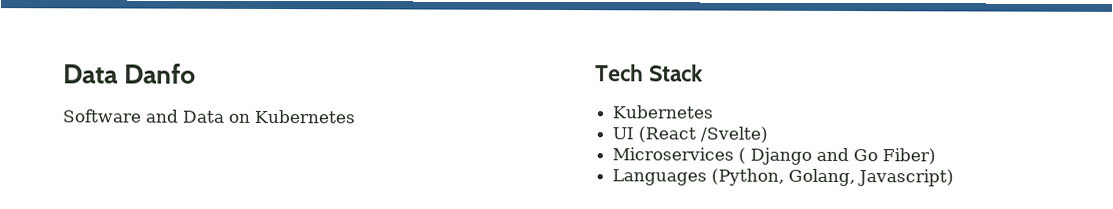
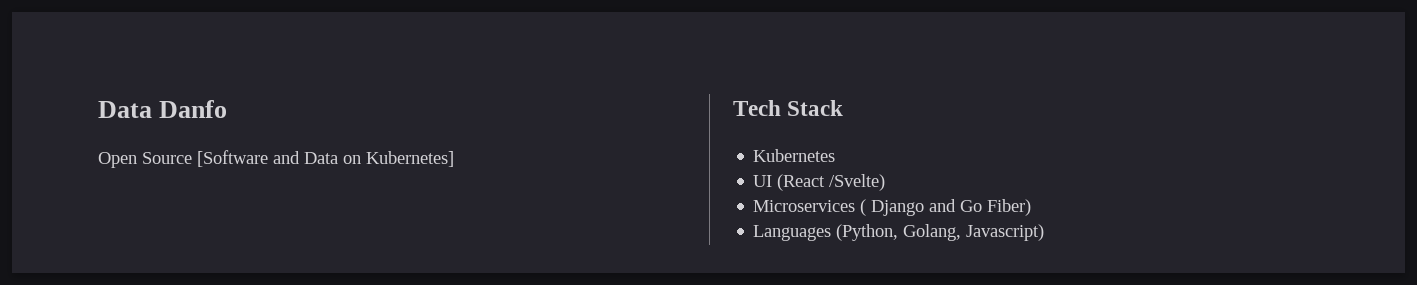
- Software and Data on Kubernetes
+ Open Source [Software and Data on Kubernetes]

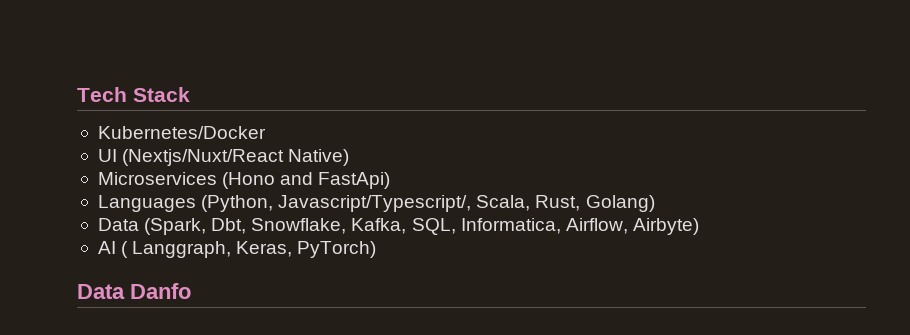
- Data Danfo
- Open Source [Software and Data on Kubernetes]
- Kubernetes
+ Kubernetes/Docker
- UI (React /Svelte)
+ UI (Nextjs/Nuxt/React Native)
- Microservices ( Django and Go Fiber)
- Languages (Python, Golang, Javascript)
+ Microservices (Hono and FastApi)
+ Languages (Python, Javascript/Typescript/, Scala, Rust, Golang)
+ Data (Spark, Dbt, Snowflake, Kafka, SQL, Informatica, Airflow, Airbyte)
+ AI ( Langgraph, Keras, PyTorch)
+ Data Danfo

